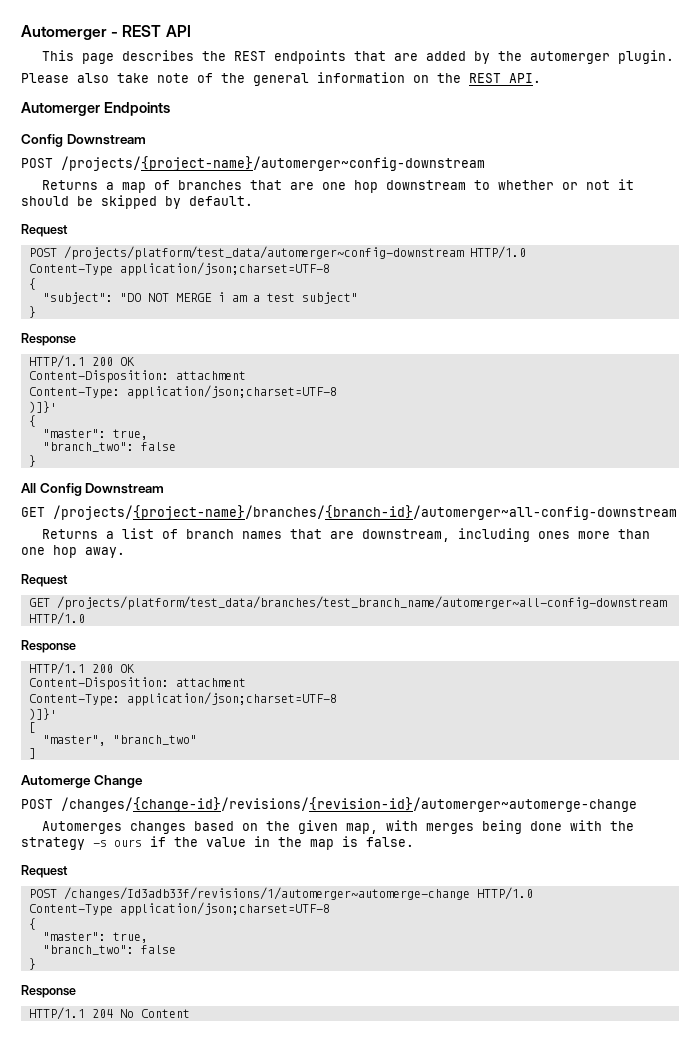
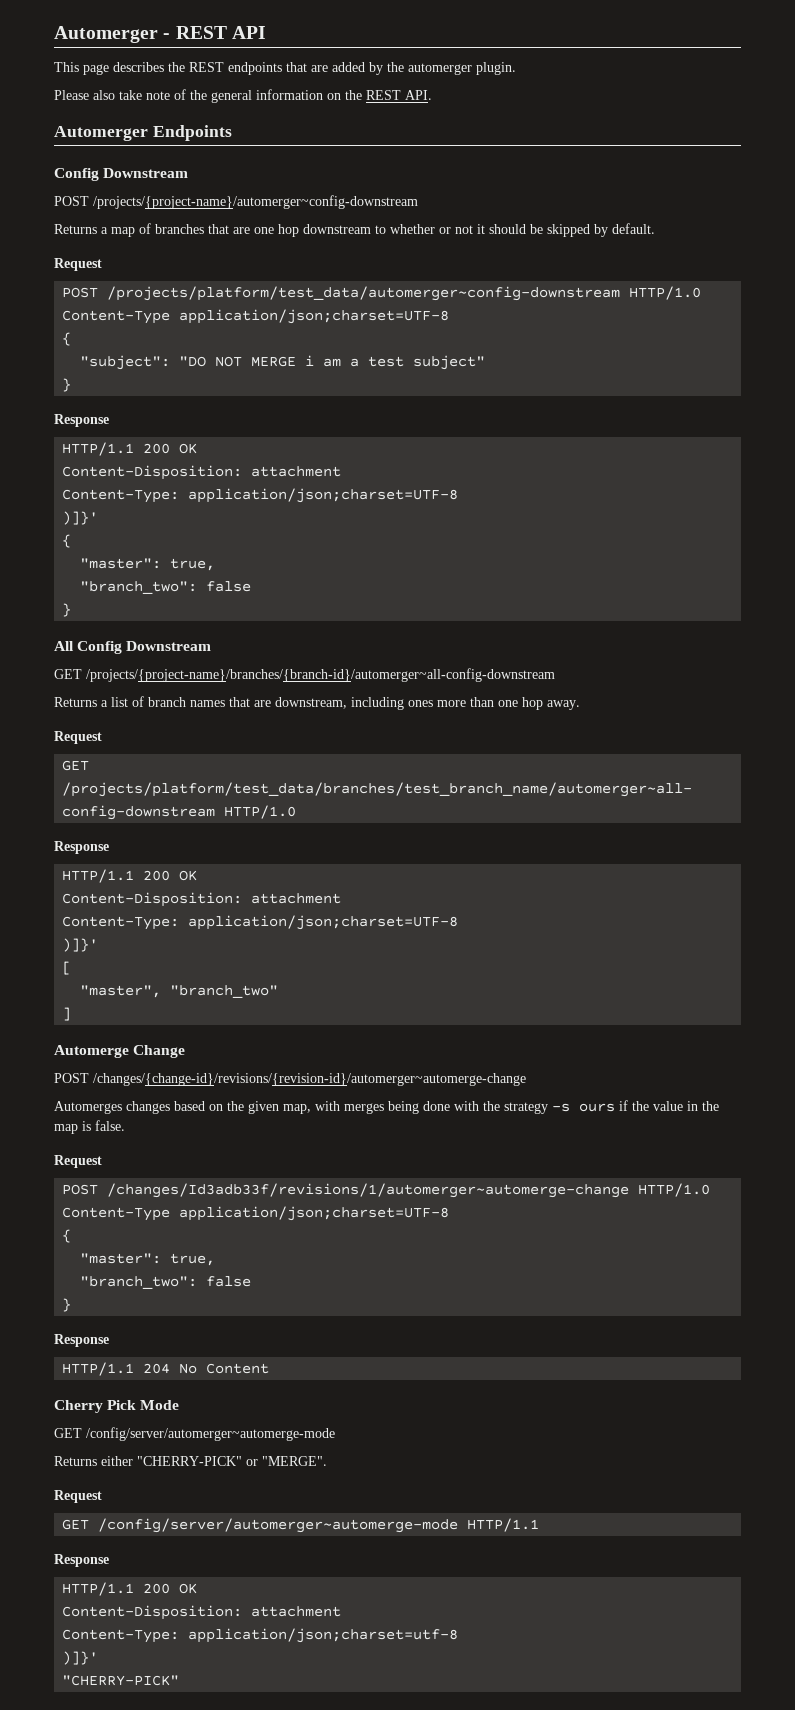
+ Cherry Pick Mode
+ GET /config/server/automerger~automerge-mode
+ Returns either "CHERRY-PICK" or "MERGE".
+ Request
+ GET /config/server/automerger~automerge-mode HTTP/1.1
+ Response
+ HTTP/1.1 200 OK
+ Content-Disposition: attachment
+ Content-Type: application/json;charset=utf-8
+ )]}'
+ "CHERRY-PICK"

